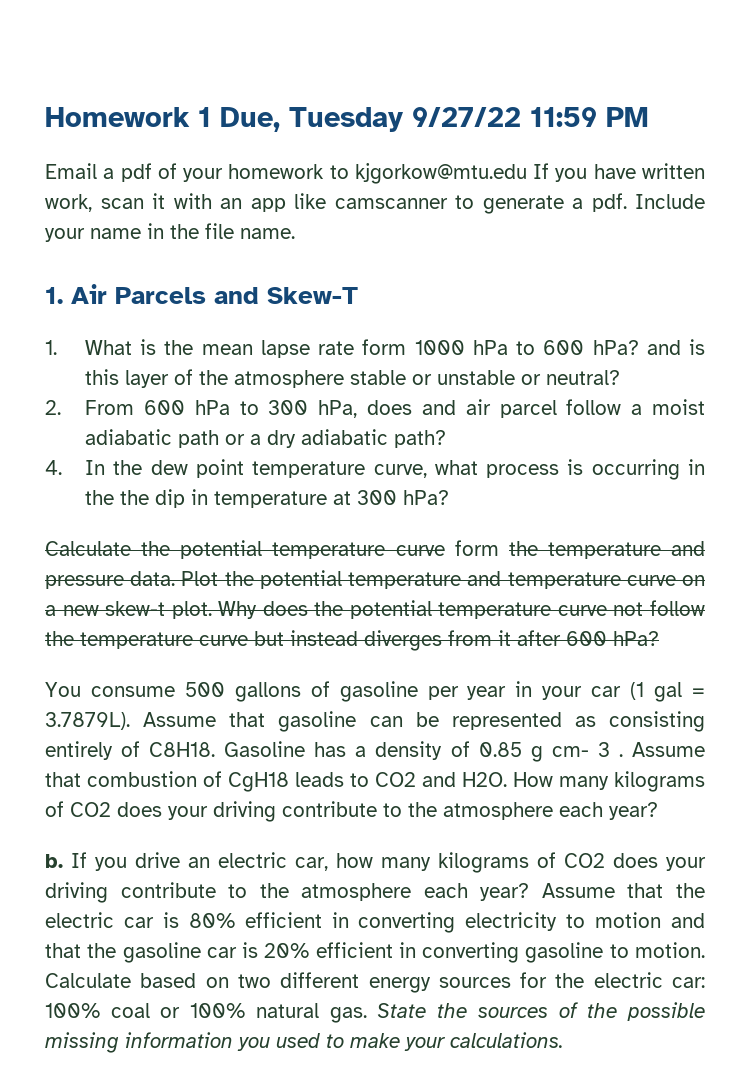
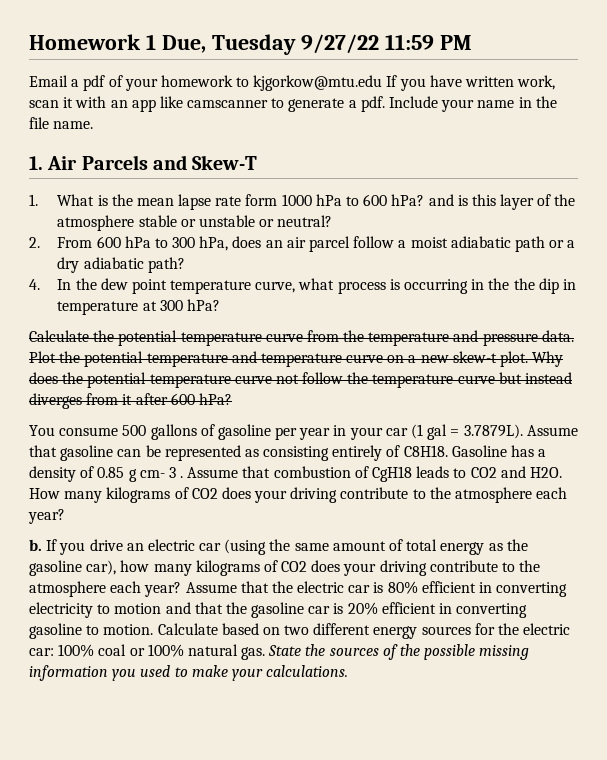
- 2. From 600 hPa to 300 hPa, does and air parcel follow a moist adiabatic path or a dry adiabatic path?
+ 2. From 600 hPa to 300 hPa, does an air parcel follow a moist adiabatic path or a dry adiabatic path?
- Calculate the potential temperature curve form the temperature and pressure data.
+ Calculate the potential temperature curve from the temperature and pressure data.
- If you drive an electric car, how many kilograms of CO2 does your driving contribute to the atmosphere each year?
+ If you drive an electric car (using the same amount of total energy as the gasoline car), how many kilograms of CO2 does your driving contribute to the atmosphere each year?

